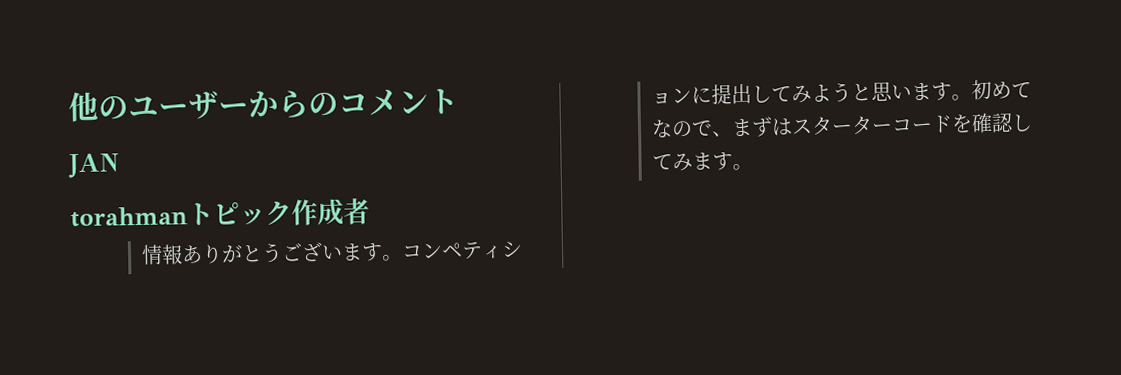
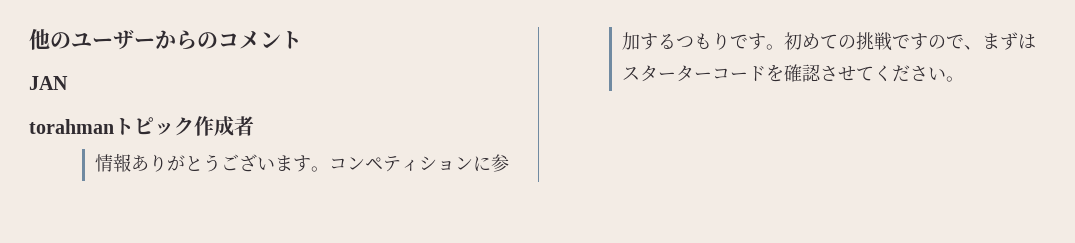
- コンペティションに提出してみようと思います。初めてなので、まずはスターターコードを確認してみます。
+ コンペティションに参加するつもりです。初めての挑戦ですので、まずはスターターコードを確認させてください。

